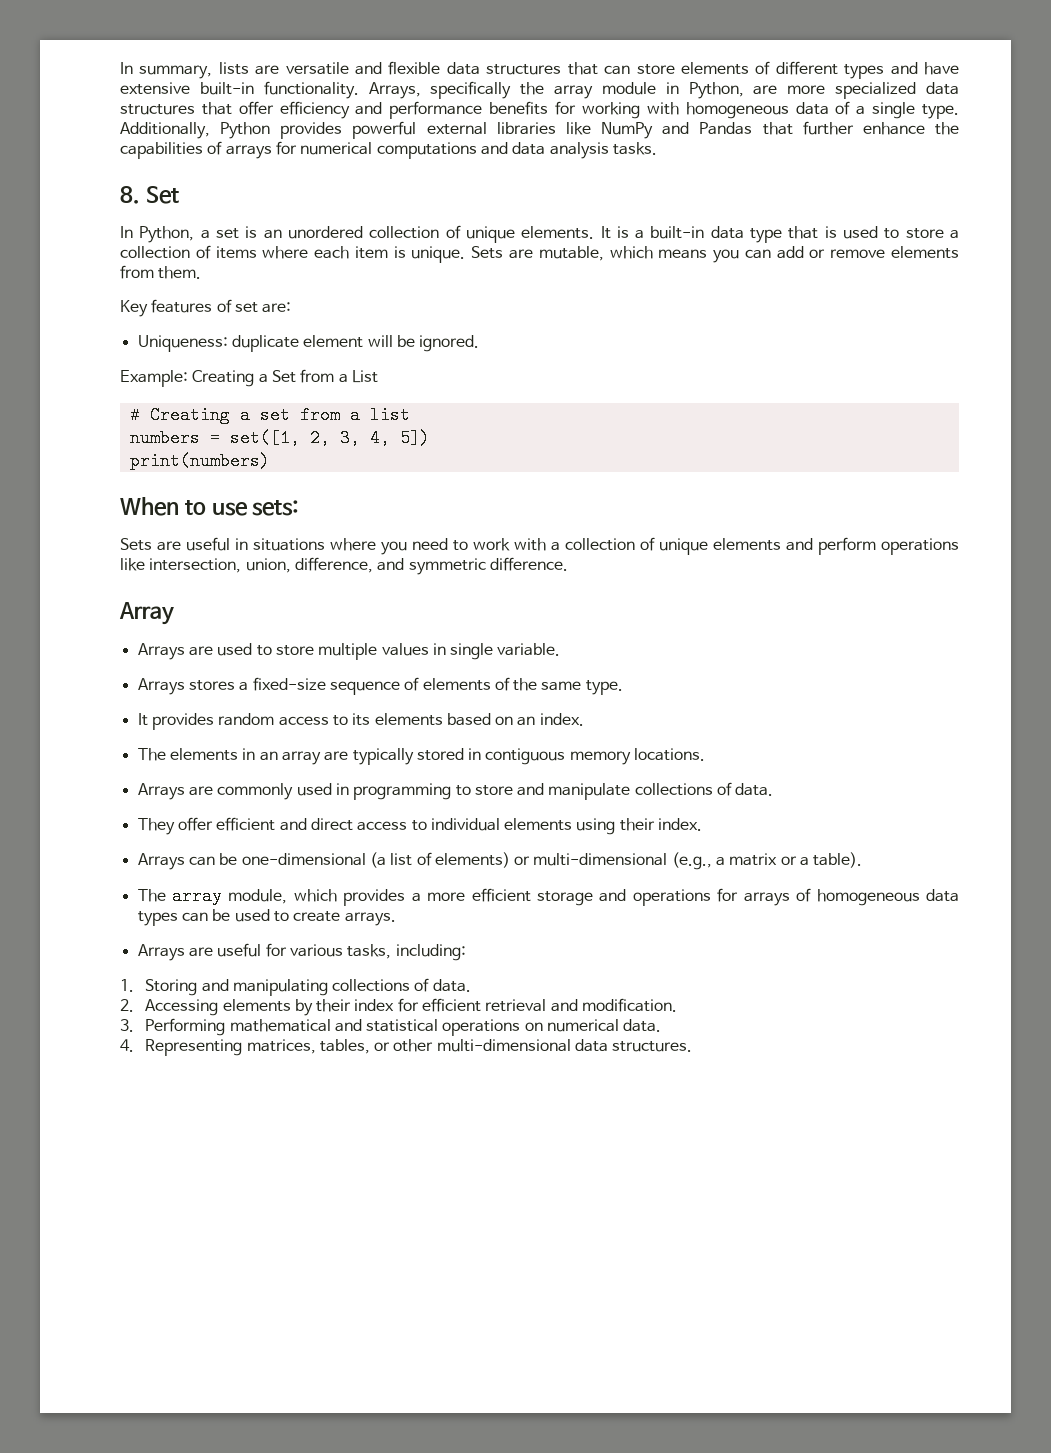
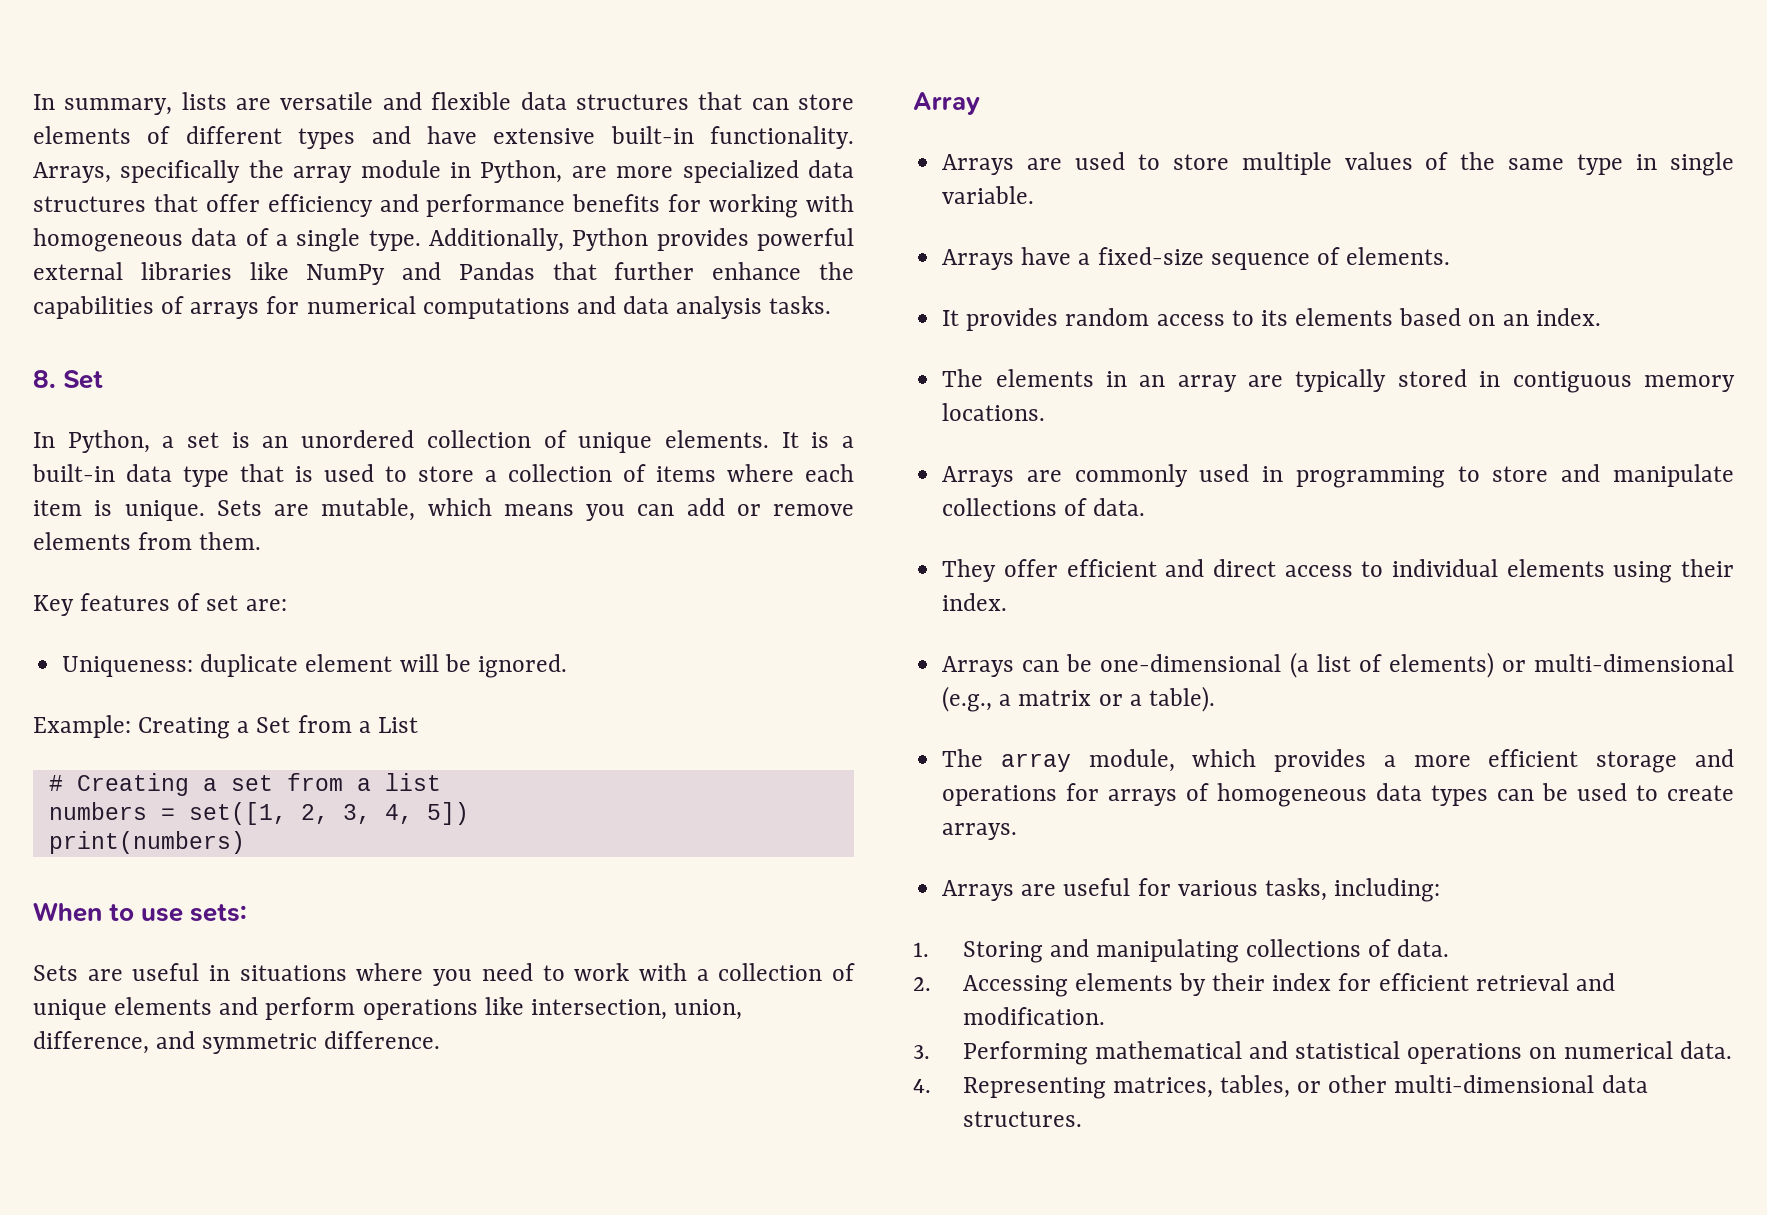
- Arrays are used to store multiple values in single variable.
+ Arrays are used to store multiple values of the same type in single variable.
- Arrays stores a fixed-size sequence of elements of the same type.
+ Arrays have a fixed-size sequence of elements.

